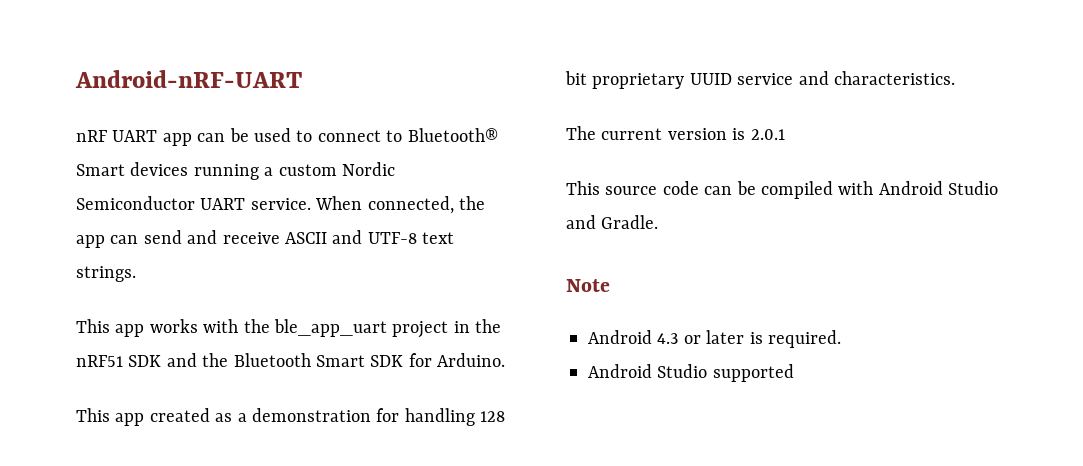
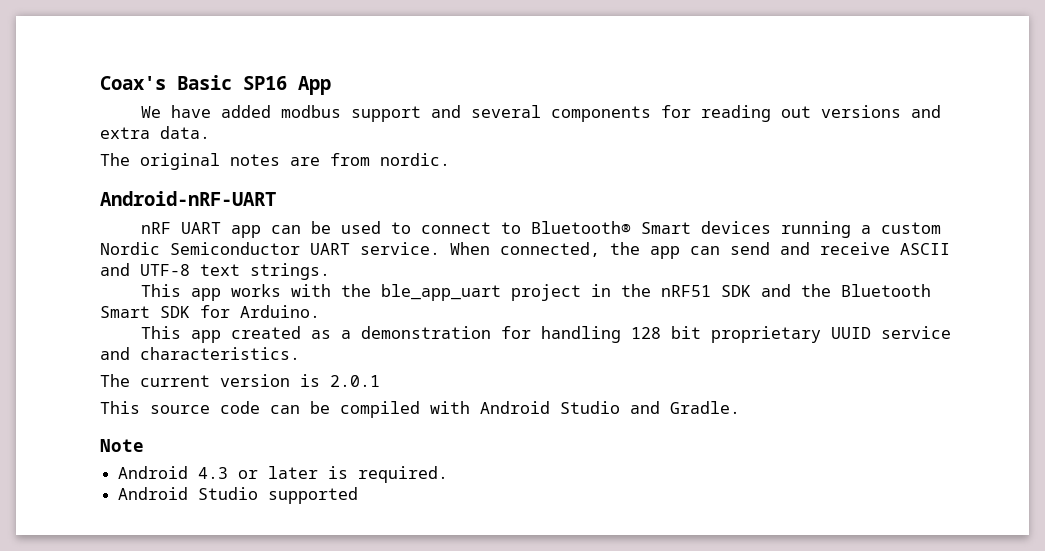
+ Coax's Basic SP16 App
+ We have added modbus support and several components for reading out versions and extra data.
+ The original notes are from nordic.

